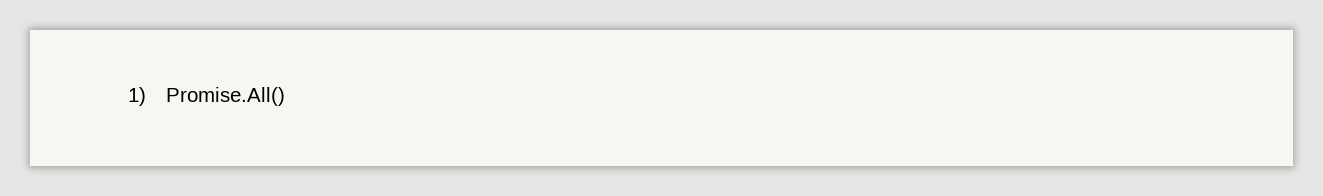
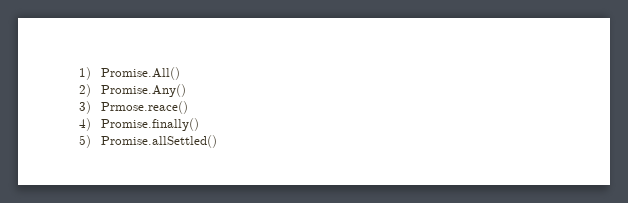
+ 2) Promise.Any()
+ 3) Prmose.reace()
+ 4) Promise.finally()
+ 5) Promise.allSettled()

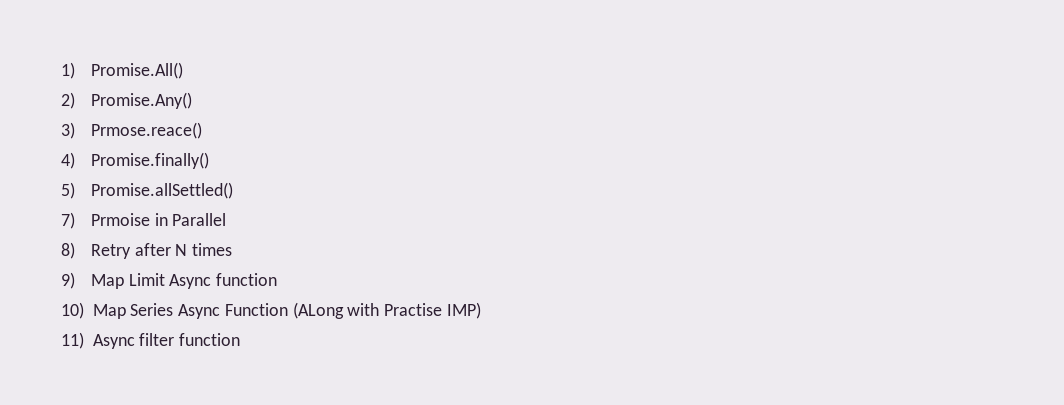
+ 7) Prmoise in Parallel
+ 8) Retry after N times
+ 9) Map Limit Async function
+ 10) Map Series Async Function (ALong with Practise IMP)
+ 11) Async filter function

